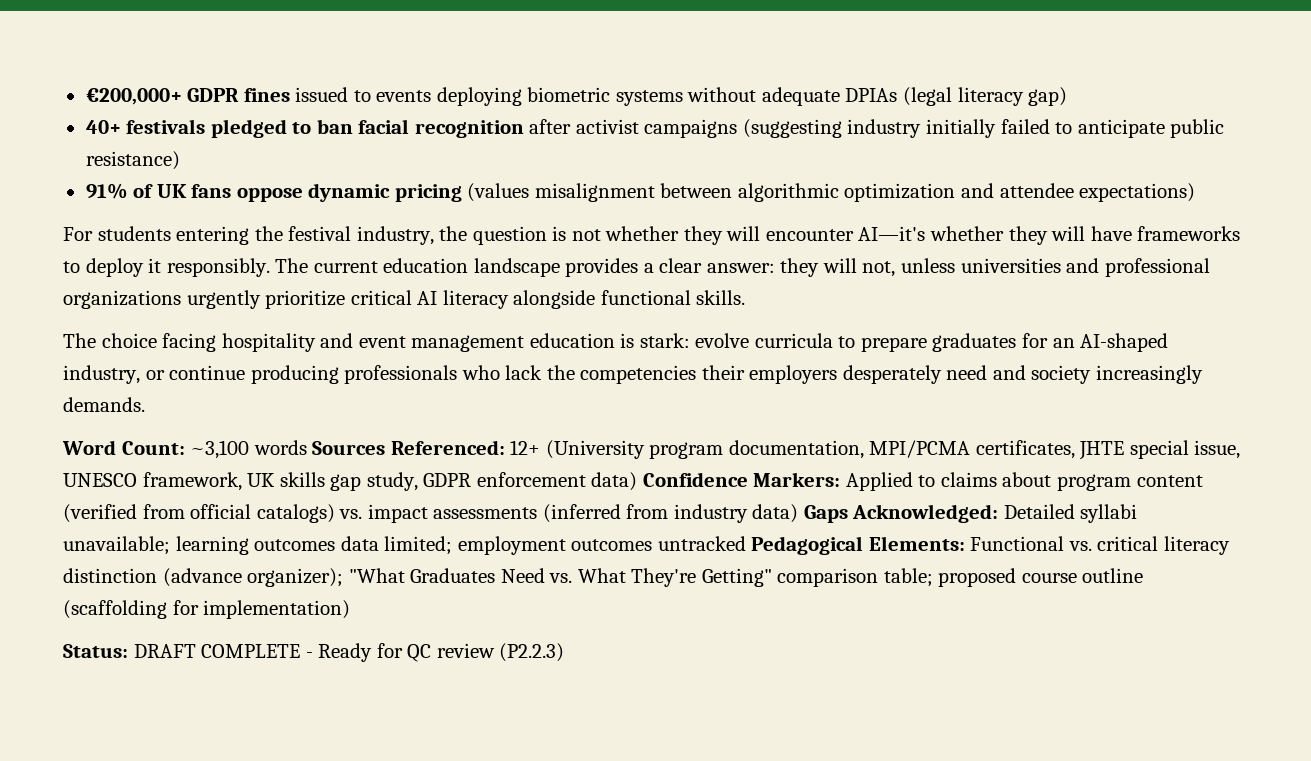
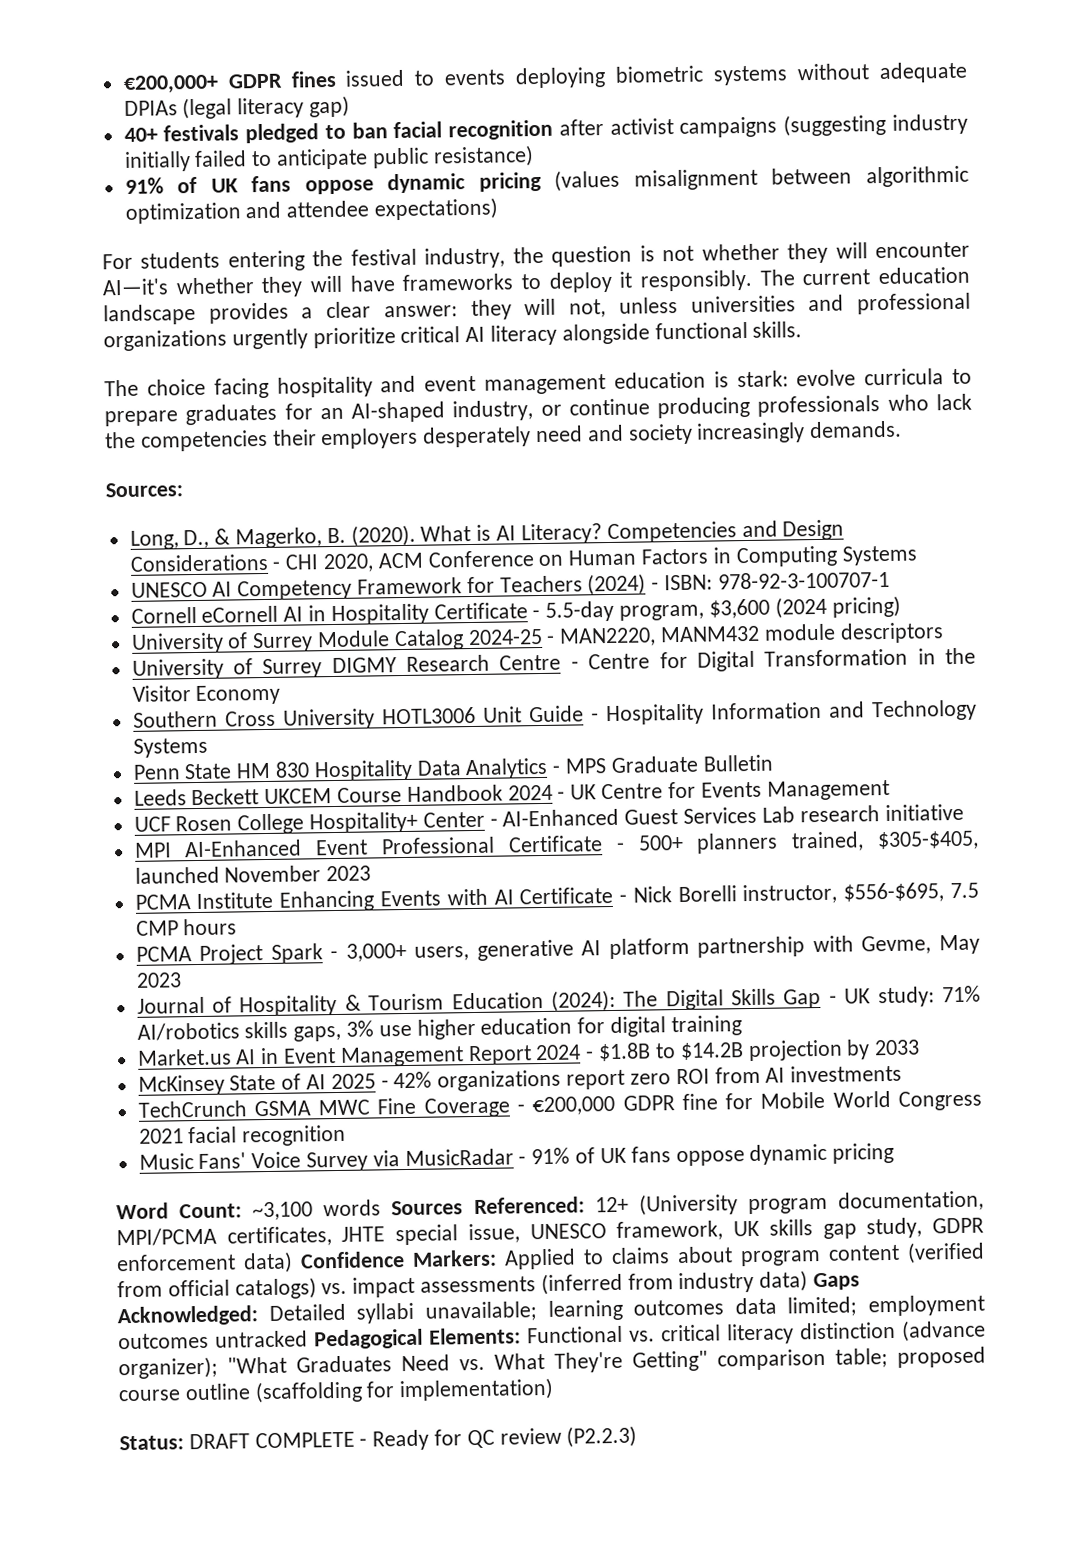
+ Sources:
+ Long, D., & Magerko, B. (2020). What is AI Literacy? Competencies and Design Considerations - CHI 2020, ACM Conference on Human Factors in Computing Systems
+ UNESCO AI Competency Framework for Teachers (2024) - ISBN: 978-92-3-100707-1
+ Cornell eCornell AI in Hospitality Certificate - 5.5-day program, $3,600 (2024 pricing)
+ University of Surrey Module Catalog 2024-25 - MAN2220, MANM432 module descriptors
+ University of Surrey DIGMY Research Centre - Centre for Digital Transformation in the Visitor Economy
+ Southern Cross University HOTL3006 Unit Guide - Hospitality Information and Technology Systems
+ Penn State HM 830 Hospitality Data Analytics - MPS Graduate Bulletin
+ Leeds Beckett UKCEM Course Handbook 2024 - UK Centre for Events Management
+ UCF Rosen College Hospitality+ Center - AI-Enhanced Guest Services Lab research initiative
+ MPI AI-Enhanced Event Professional Certificate - 500+ planners trained, $305-$405, launched November 2023
+ PCMA Institute Enhancing Events with AI Certificate - Nick Borelli instructor, $556-$695, 7.5 CMP hours
+ PCMA Project Spark - 3,000+ users, generative AI platform partnership with Gevme, May 2023
+ Journal of Hospitality & Tourism Education (2024): The Digital Skills Gap - UK study: 71% AI/robotics skills gaps, 3% use higher education for digital training
+ Market.us AI in Event Management Report 2024 - $1.8B to $14.2B projection by 2033
+ McKinsey State of AI 2025 - 42% organizations report zero ROI from AI investments
+ TechCrunch GSMA MWC Fine Coverage - €200,000 GDPR fine for Mobile World Congress 2021 facial recognition
+ Music Fans' Voice Survey via MusicRadar - 91% of UK fans oppose dynamic pricing

